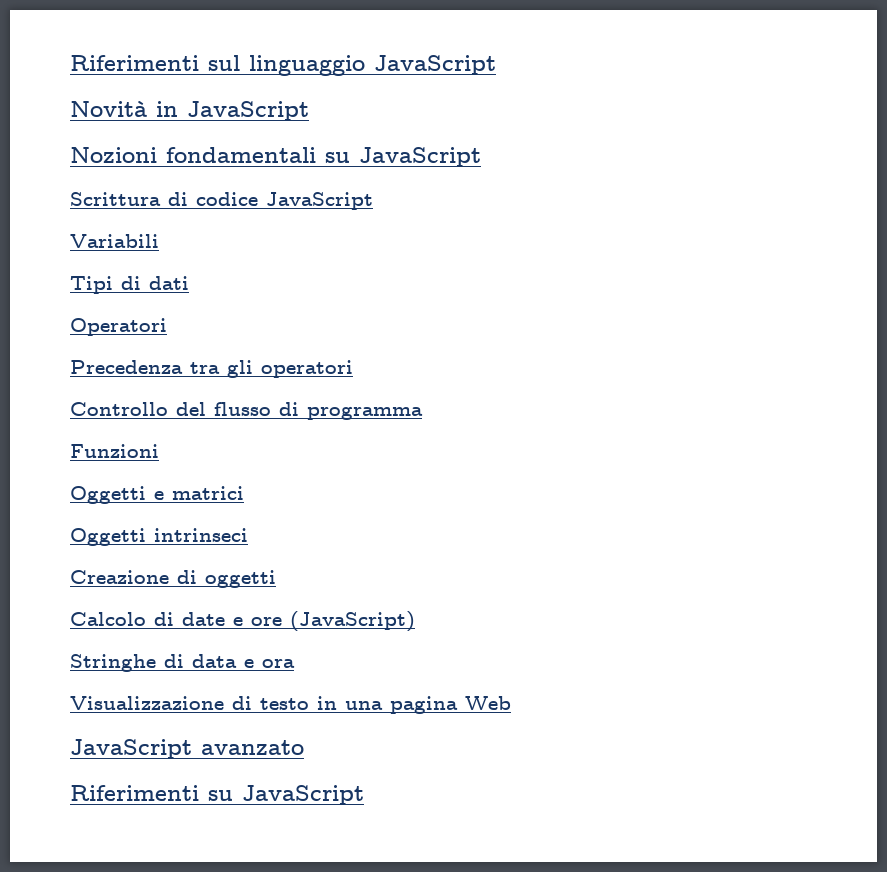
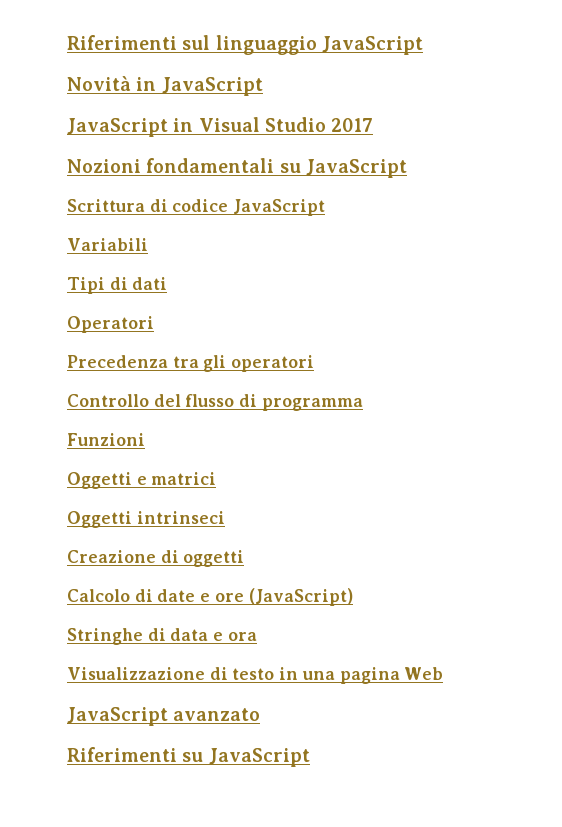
+ JavaScript in Visual Studio 2017

